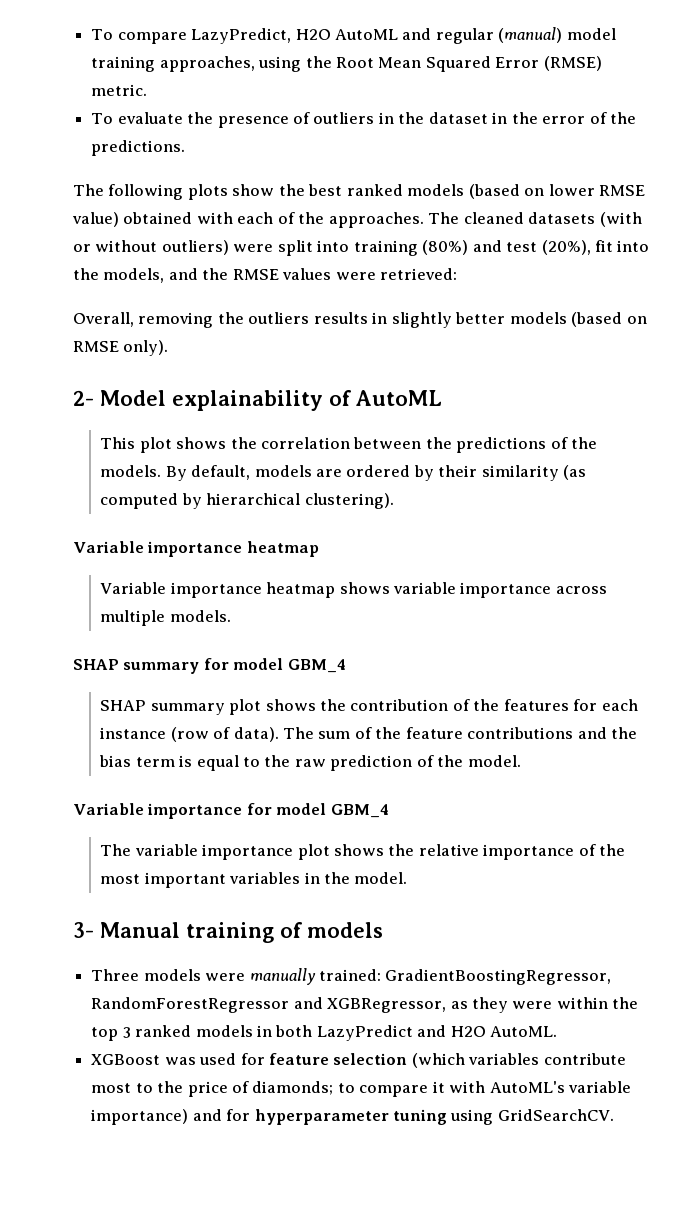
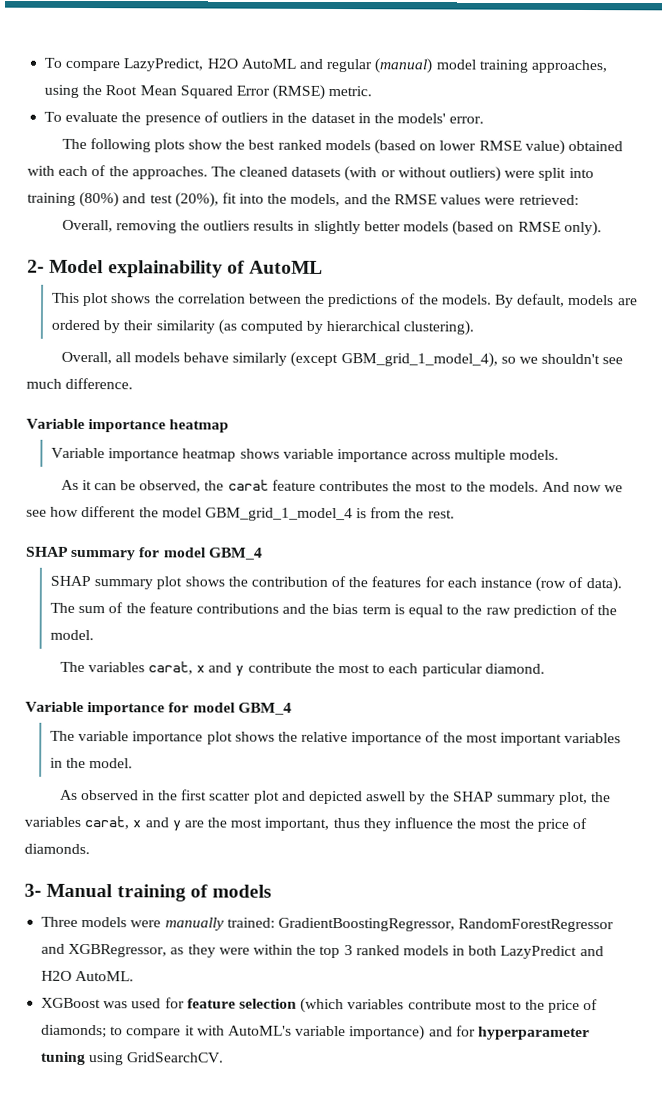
- To evaluate the presence of outliers in the dataset in the error of the predictions.
+ To evaluate the presence of outliers in the dataset in the models' error.
+ Overall, all models behave similarly (except GBM_grid_1_model_4), so we shouldn't see much difference.
+ As it can be observed, the carat feature contributes the most to the models. And now we see how different the model GBM_grid_1_model_4 is from the rest.
+ The variables carat, x and y contribute the most to each particular diamond.
+ As observed in the first scatter plot and depicted aswell by the SHAP summary plot, the variables carat, x and y are the most important, thus they influence the most the price of diamonds.

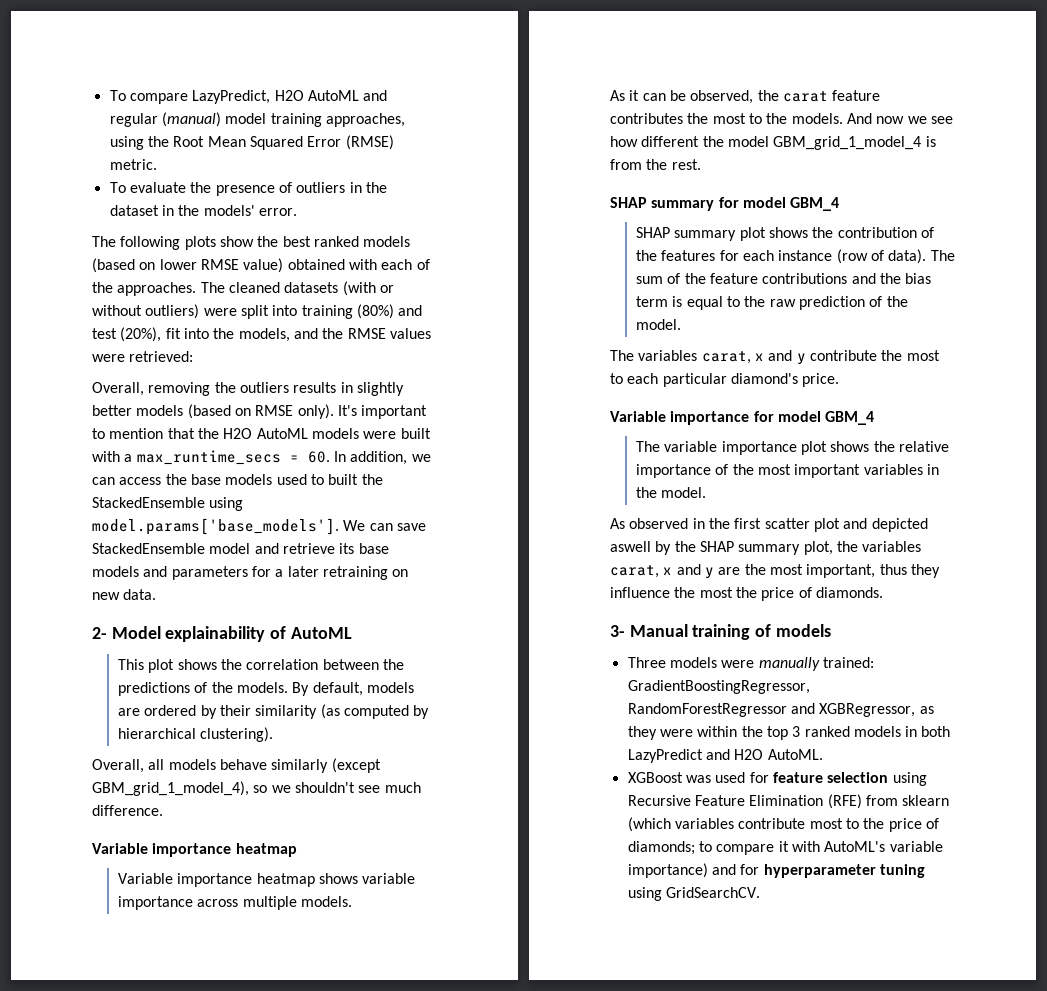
+ It's important to mention that the H2O AutoML models were built with a max_runtime_secs = 60. In addition, we can access the base models used to built the StackedEnsemble using model.params['base_models']. We can save StackedEnsemble model and retrieve its base models and parameters for a later retraining on new data.
- The variables carat, x and y contribute the most to each particular diamond.
+ The variables carat, x and y contribute the most to each particular diamond's price.
- XGBoost was used for feature selection (which variables contribute most to the price of diamonds; to compare it with AutoML's variable importance) and for hyperparameter tuning using GridSearchCV.
+ XGBoost was used for feature selection using Recursive Feature Elimination (RFE) from sklearn (which variables contribute most to the price of diamonds; to compare it with AutoML's variable importance) and for hyperparameter tuning using GridSearchCV.

